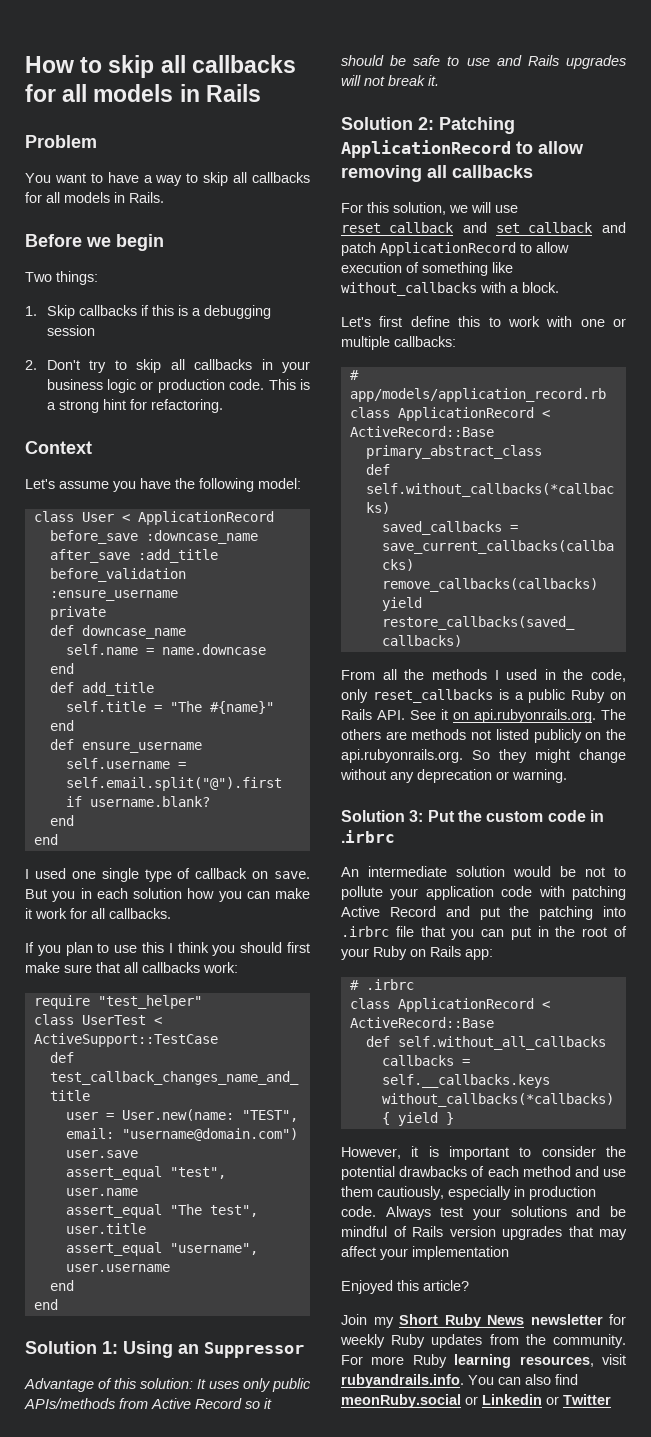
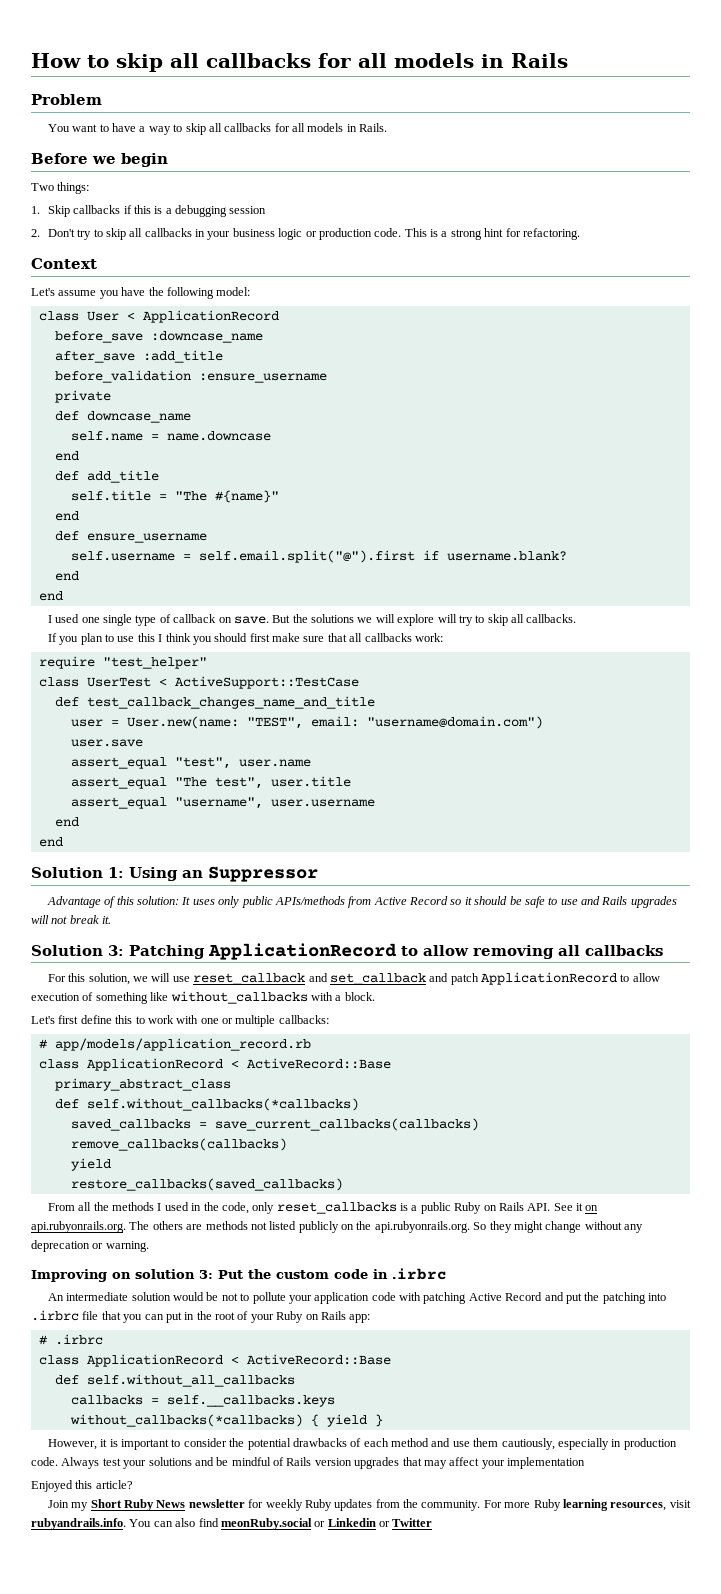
- But you in each solution how you can make it work for all callbacks.
+ But the solutions we will explore will try to skip all callbacks.
- Solution 2: Patching ApplicationRecord to allow removing all callbacks
+ Solution 3: Patching ApplicationRecord to allow removing all callbacks
- Solution 3: Put the custom code in .irbrc
+ Improving on solution 3: Put the custom code in .irbrc

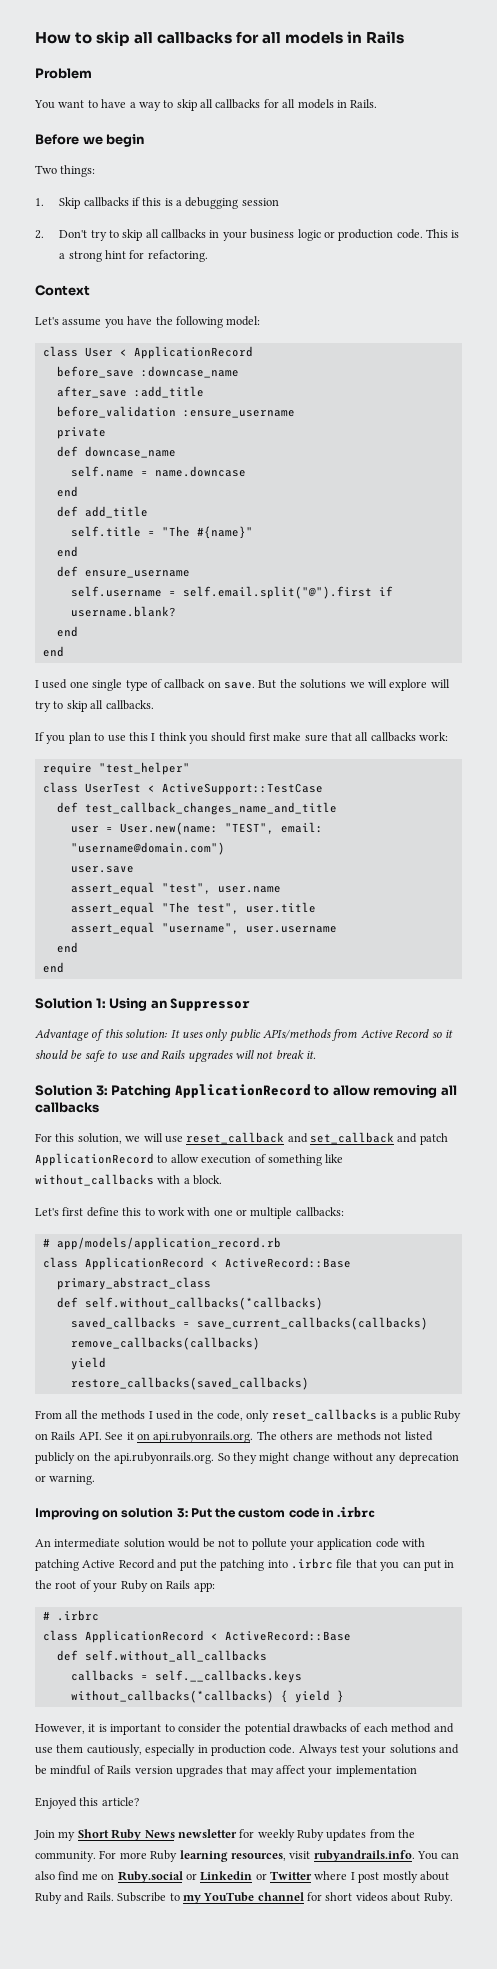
- For more Ruby learning resources, visit rubyandrails.info. You can also find meonRuby.social or Linkedin or Twitter
+ For more Ruby learning resources, visit rubyandrails.info. You can also find me on Ruby.social or Linkedin or Twitter where I post mostly about Ruby and Rails. Subscribe to my YouTube channel for short videos about Ruby.

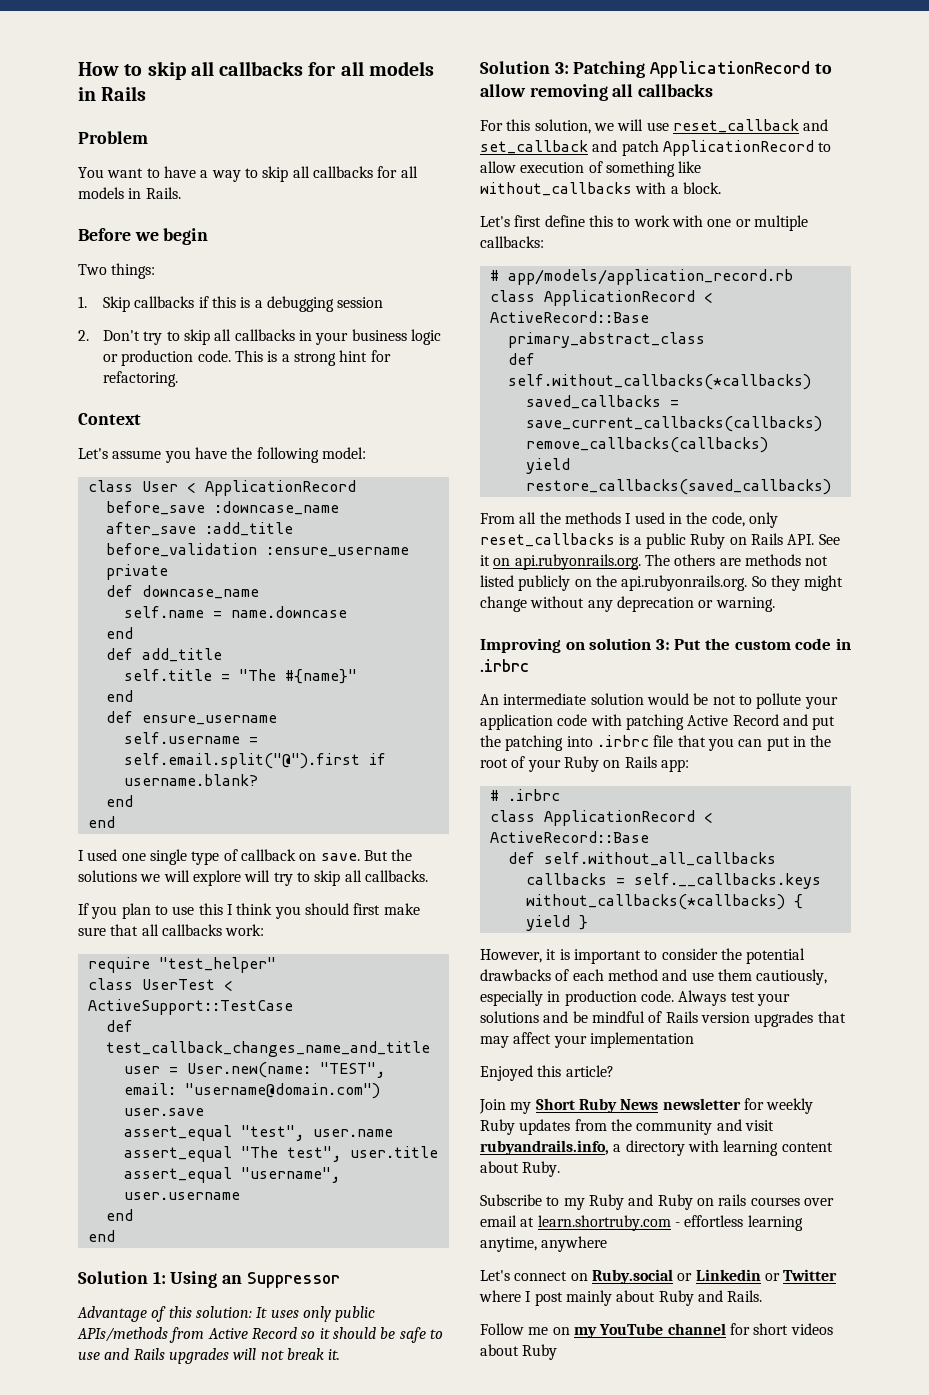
- Join my Short Ruby News newsletter for weekly Ruby updates from the community. For more Ruby learning resources, visit rubyandrails.info. You can also find me on Ruby.social or Linkedin or Twitter where I post mostly about Ruby and Rails. Subscribe to my YouTube channel for short videos about Ruby.
+ Join my Short Ruby News newsletter for weekly Ruby updates from the community and visit rubyandrails.info, a directory with learning content about Ruby.
+ Subscribe to my Ruby and Ruby on rails courses over email at learn.shortruby.com - effortless learning anytime, anywhere
+ Let's connect on Ruby.social or Linkedin or Twitter where I post mainly about Ruby and Rails.
+ Follow me on my YouTube channel for short videos about Ruby

